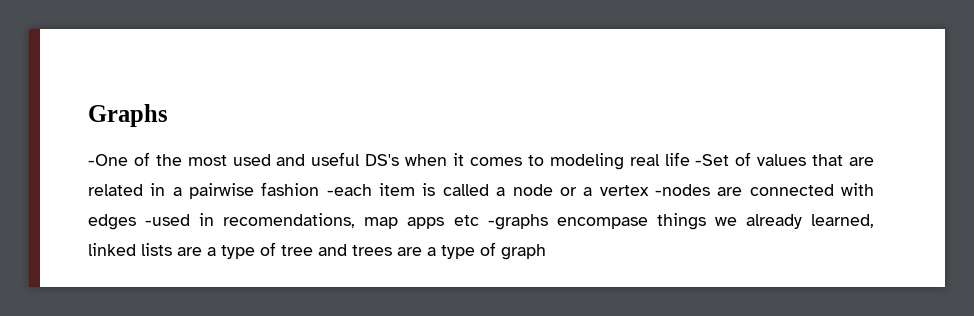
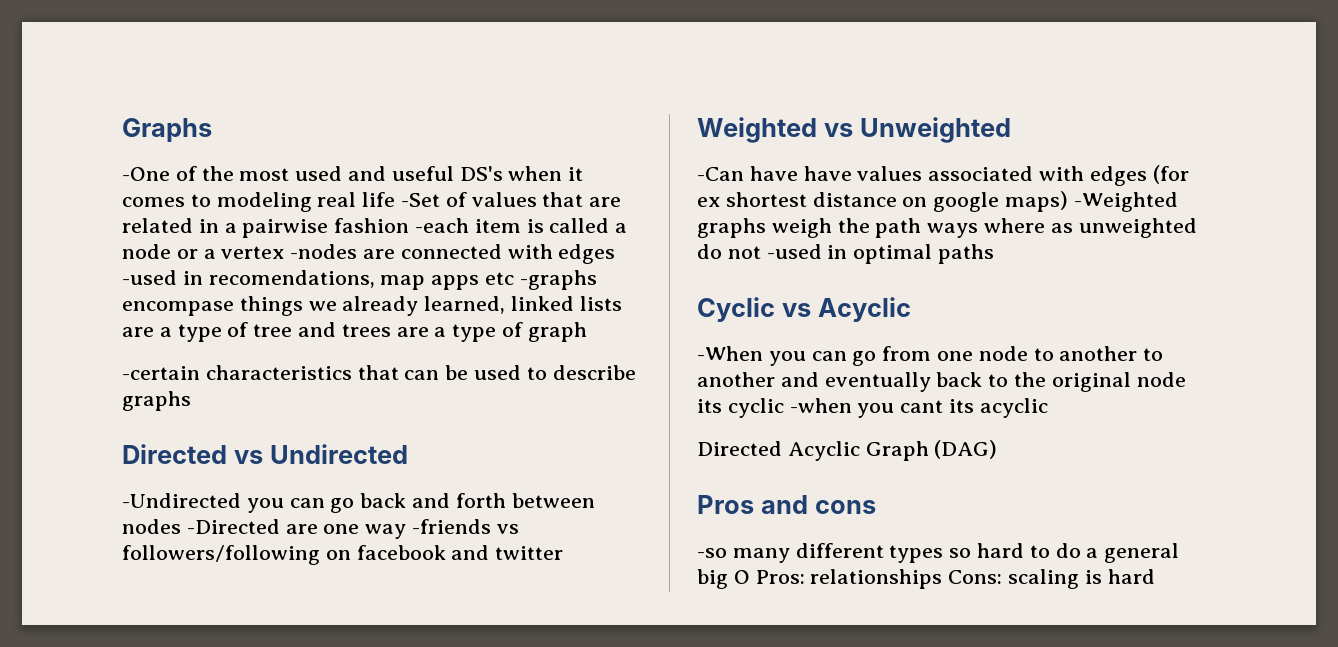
+ -certain characteristics that can be used to describe graphs
+ Directed vs Undirected
+ -Undirected you can go back and forth between nodes -Directed are one way -friends vs followers/following on facebook and twitter
+ Weighted vs Unweighted
+ -Can have have values associated with edges (for ex shortest distance on google maps) -Weighted graphs weigh the path ways where as unweighted do not -used in optimal paths
+ Cyclic vs Acyclic
+ -When you can go from one node to another to another and eventually back to the original node its cyclic -when you cant its acyclic
+ Directed Acyclic Graph (DAG)
+ Pros and cons
+ -so many different types so hard to do a general big O Pros: relationships Cons: scaling is hard

